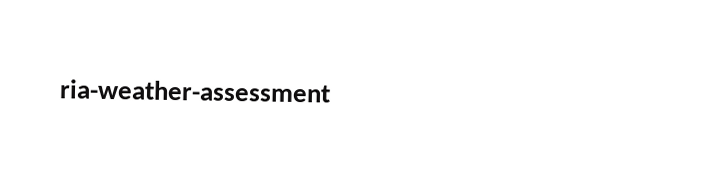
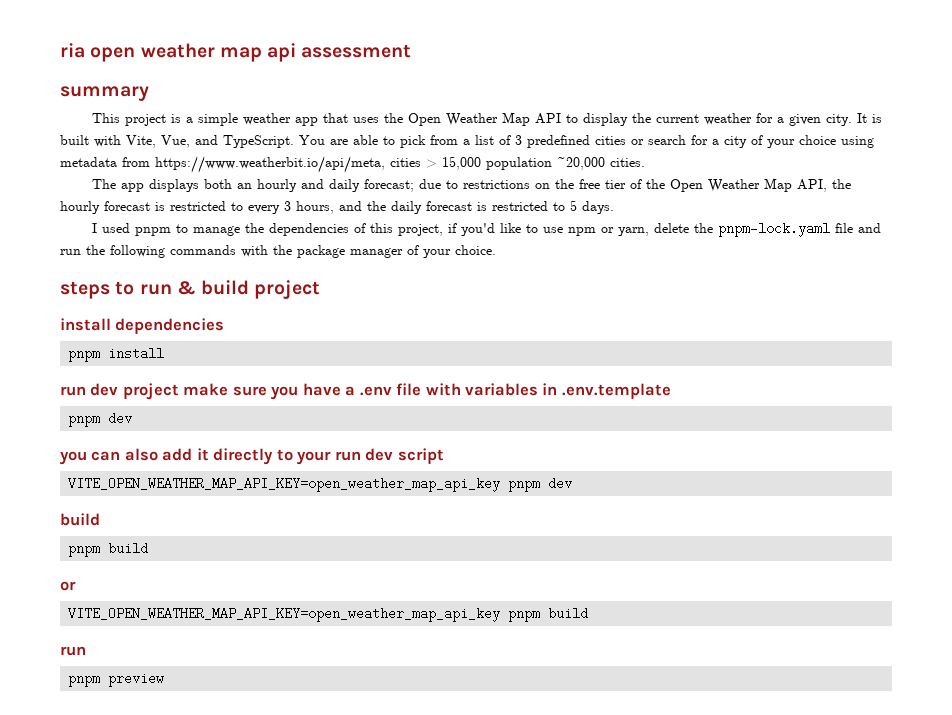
- ria-weather-assessment
+ ria open weather map api assessment
+ summary
+ This project is a simple weather app that uses the Open Weather Map API to display the current weather for a given city. It is built with Vite, Vue, and TypeScript. You are able to pick from a list of 3 predefined cities or search for a city of your choice using metadata from https://www.weatherbit.io/api/meta, cities > 15,000 population ~20,000 cities.
+ The app displays both an hourly and daily forecast; due to restrictions on the free tier of the Open Weather Map API, the hourly forecast is restricted to every 3 hours, and the daily forecast is restricted to 5 days.
+ I used pnpm to manage the dependencies of this project, if you'd like to use npm or yarn, delete the pnpm-lock.yaml file and run the following commands with the package manager of your choice.
+ steps to run & build project
+ install dependencies
+ pnpm install
+ run dev project make sure you have a .env file with variables in .env.template
+ pnpm dev
+ you can also add it directly to your run dev script
+ VITE_OPEN_WEATHER_MAP_API_KEY=open_weather_map_api_key pnpm dev
+ build
+ pnpm build
+ or
+ VITE_OPEN_WEATHER_MAP_API_KEY=open_weather_map_api_key pnpm build
+ run
+ pnpm preview

